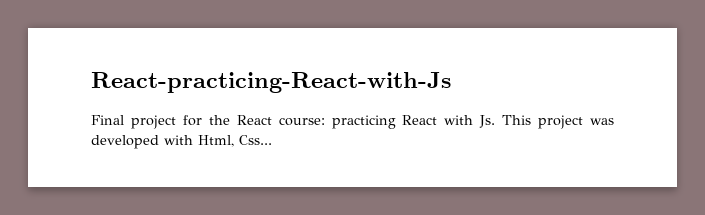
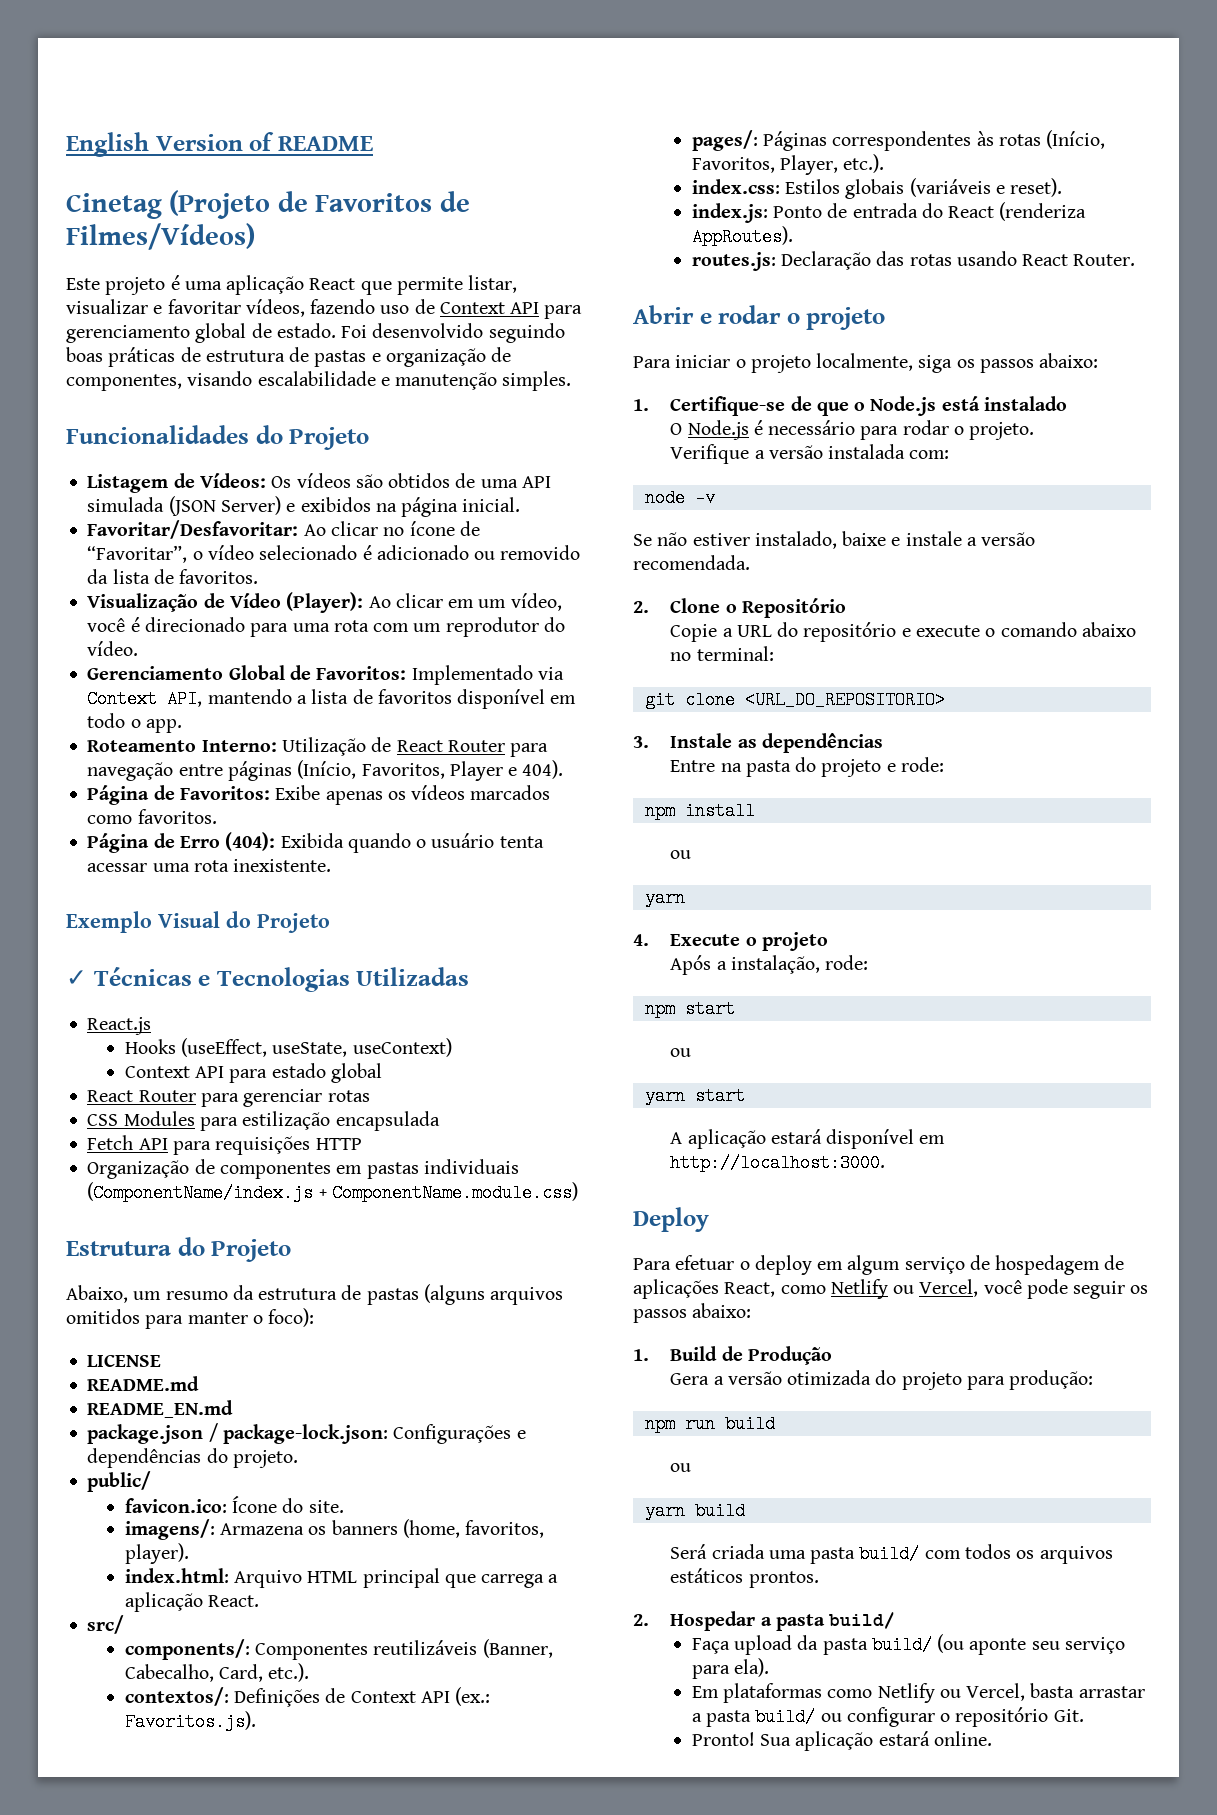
- React-practicing-React-with-Js
- Final project for the React course: practicing React with Js. This project was developed with Html, Css...
+ English Version of README
+ Cinetag (Projeto de Favoritos de Filmes/Vídeos)
+ Este projeto é uma aplicação React que permite listar, visualizar e favoritar vídeos, fazendo uso de Context API para gerenciamento global de estado. Foi desenvolvido seguindo boas práticas de estrutura de pastas e organização de componentes, visando escalabilidade e manutenção simples.
+ Funcionalidades do Projeto
+ Listagem de Vídeos: Os vídeos são obtidos de uma API simulada (JSON Server) e exibidos na página inicial.
+ Favoritar/Desfavoritar: Ao clicar no ícone de “Favoritar”, o vídeo selecionado é adicionado ou removido da lista de favoritos.
+ Visualização de Vídeo (Player): Ao clicar em um vídeo, você é direcionado para uma rota com um reprodutor do vídeo.
+ Gerenciamento Global de Favoritos: Implementado via Context API, mantendo a lista de favoritos disponível em todo o app.
+ Roteamento Interno: Utilização de React Router para navegação entre páginas (Início, Favoritos, Player e 404).
+ Página de Favoritos: Exibe apenas os vídeos marcados como favoritos.
+ Página de Erro (404): Exibida quando o usuário tenta acessar uma rota inexistente.
+ Exemplo Visual do Projeto
+ ✓ Técnicas e Tecnologias Utilizadas
+ React.js
+ Hooks (useEffect, useState, useContext)
+ Context API para estado global
+ React Router para gerenciar rotas
+ CSS Modules para estilização encapsulada
+ Fetch API para requisições HTTP
+ Organização de componentes em pastas individuais (ComponentName/index.js + ComponentName.module.css)
+ Estrutura do Projeto
+ Abaixo, um resumo da estrutura de pastas (alguns arquivos omitidos para manter o foco):
+ LICENSE
+ README.md
+ README_EN.md
+ package.json / package-lock.json: Configurações e dependências do projeto.
+ public/
+ favicon.ico: Ícone do site.
+ imagens/: Armazena os banners (home, favoritos, player).
+ index.html: Arquivo HTML principal que carrega a aplicação React.
+ src/
+ components/: Componentes reutilizáveis (Banner, Cabecalho, Card, etc.).
+ contextos/: Definições de Context API (ex.: Favoritos.js).
+ pages/: Páginas correspondentes às rotas (Início, Favoritos, Player, etc.).
+ index.css: Estilos globais (variáveis e reset).
+ index.js: Ponto de entrada do React (renderiza AppRoutes).
+ routes.js: Declaração das rotas usando React Router.
+ Abrir e rodar o projeto
+ Para iniciar o projeto localmente, siga os passos abaixo:
+ 1. Certifique-se de que o Node.js está instalado
+ O Node.js é necessário para rodar o projeto.
+ Verifique a versão instalada com:
+ node -v
+ Se não estiver instalado, baixe e instale a versão recomendada.
+ 2. Clone o Repositório
+ Copie a URL do repositório e execute o comando abaixo no terminal:
+ git clone <URL_DO_REPOSITORIO>
+ 3. Instale as dependências
+ Entre na pasta do projeto e rode:
+ npm install
+ ou
+ yarn
+ 4. Execute o projeto
+ Após a instalação, rode:
+ npm start
+ ou
+ yarn start
+ A aplicação estará disponível em http://localhost:3000.
+ Deploy
+ Para efetuar o deploy em algum serviço de hospedagem de aplicações React, como Netlify ou Vercel, você pode seguir os passos abaixo:
+ 1. Build de Produção
+ Gera a versão otimizada do projeto para produção:
+ npm run build
+ ou
+ yarn build
+ Será criada uma pasta build/ com todos os arquivos estáticos prontos.
+ 2. Hospedar a pasta build/
+ Faça upload da pasta build/ (ou aponte seu serviço para ela).
+ Em plataformas como Netlify ou Vercel, basta arrastar a pasta build/ ou configurar o repositório Git.
+ Pronto! Sua aplicação estará online.

